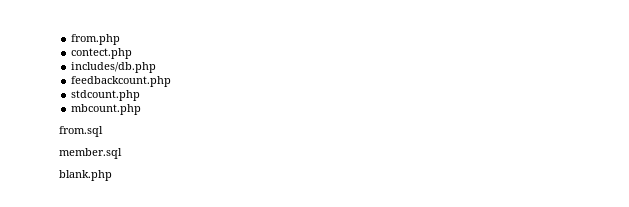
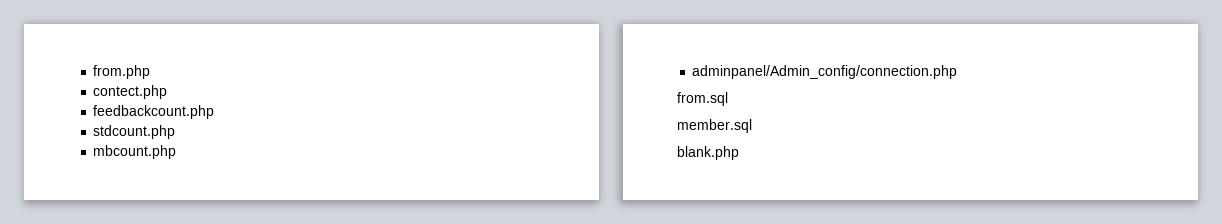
- includes/db.php
+ adminpanel/Admin_config/connection.php

